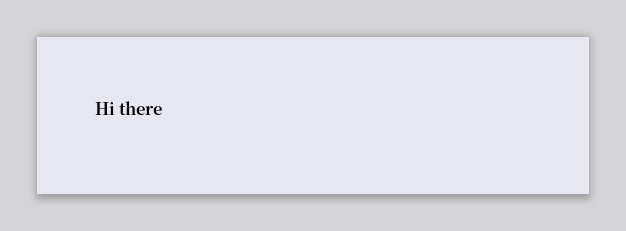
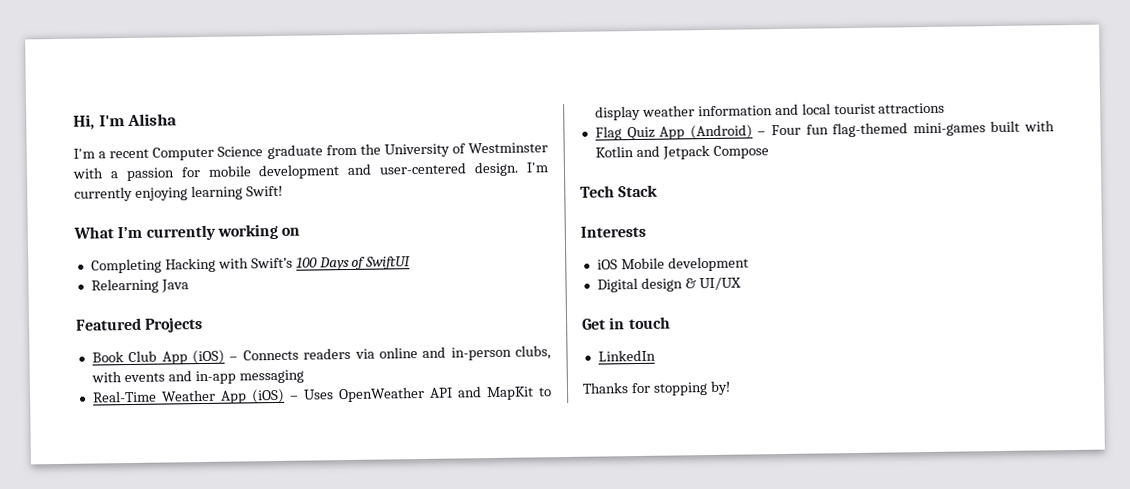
- Hi there
+ Hi, I'm Alisha
+ I'm a recent Computer Science graduate from the University of Westminster with a passion for mobile development and user-centered design. I'm currently enjoying learning Swift!
+ What I’m currently working on
+ Completing Hacking with Swift’s 100 Days of SwiftUI
+ Relearning Java
+ Featured Projects
+ Book Club App (iOS) – Connects readers via online and in-person clubs, with events and in-app messaging
+ Real-Time Weather App (iOS) – Uses OpenWeather API and MapKit to display weather information and local tourist attractions
+ Flag Quiz App (Android) – Four fun flag-themed mini-games built with Kotlin and Jetpack Compose
+ Tech Stack
+ Interests
+ iOS Mobile development
+ Digital design & UI/UX
+ Get in touch
+ LinkedIn
+ Thanks for stopping by!

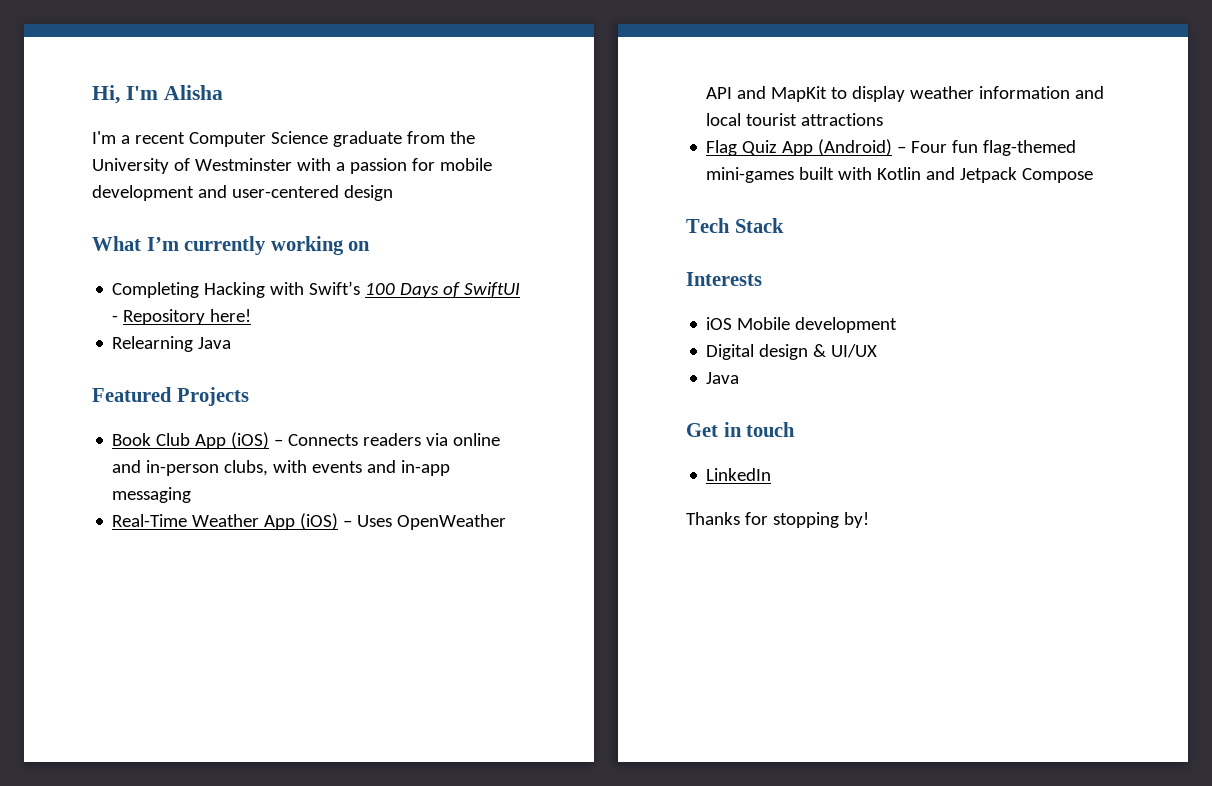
- I'm a recent Computer Science graduate from the University of Westminster with a passion for mobile development and user-centered design. I'm currently enjoying learning Swift!
+ I'm a recent Computer Science graduate from the University of Westminster with a passion for mobile development and user-centered design
- Completing Hacking with Swift’s 100 Days of SwiftUI
+ Completing Hacking with Swift’s 100 Days of SwiftUI - Repository here!
  Digital design & UI/UX
+ Java

